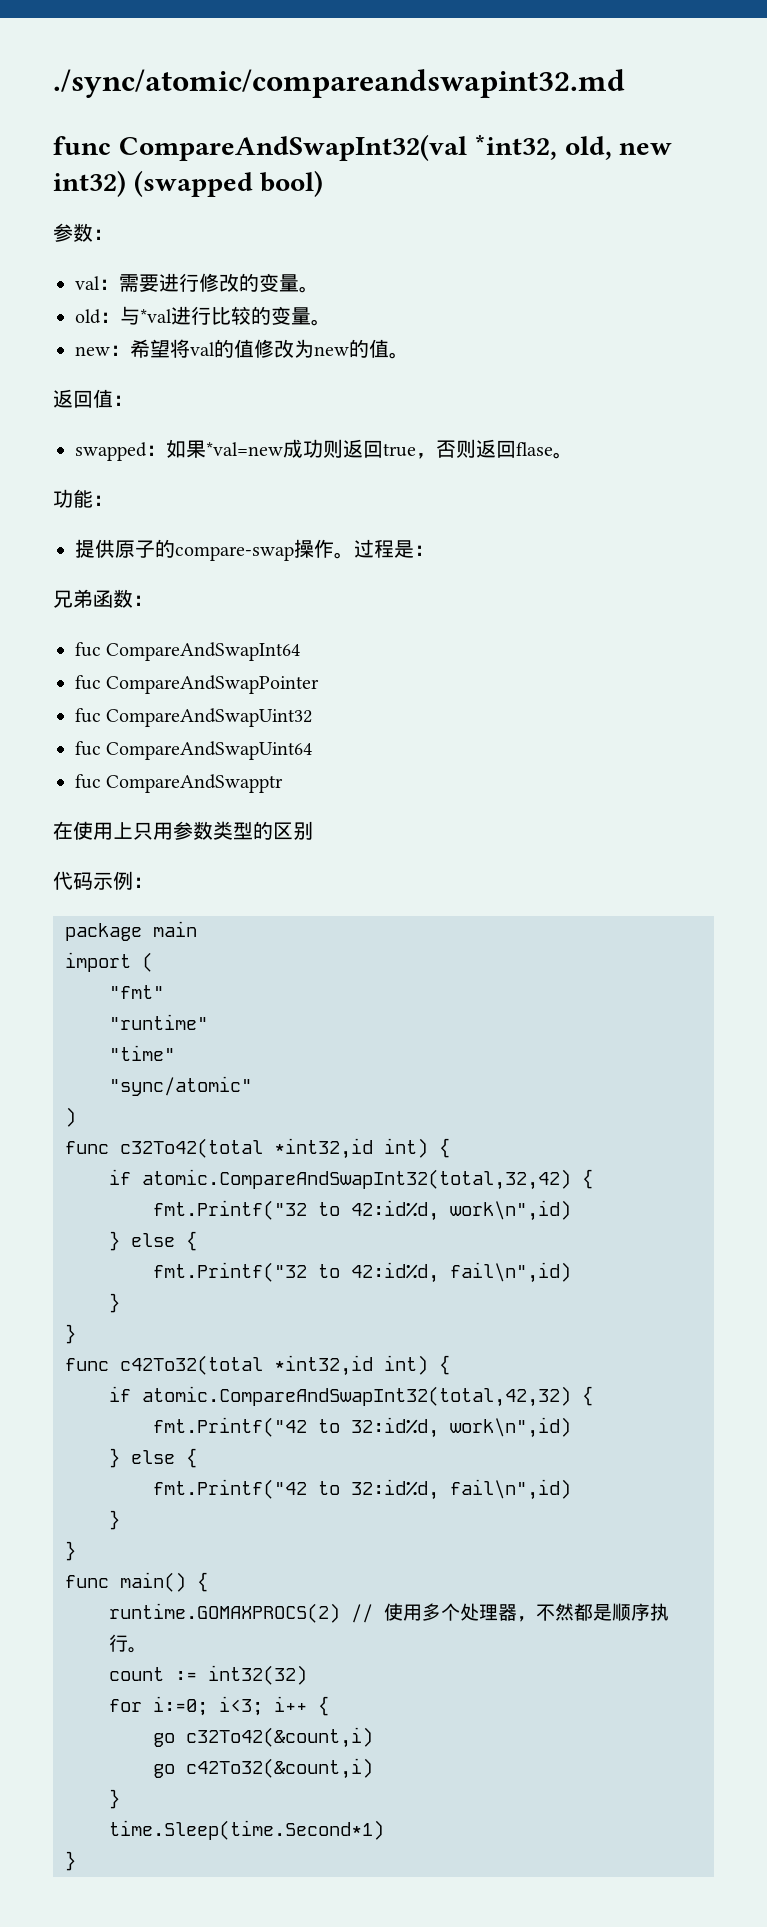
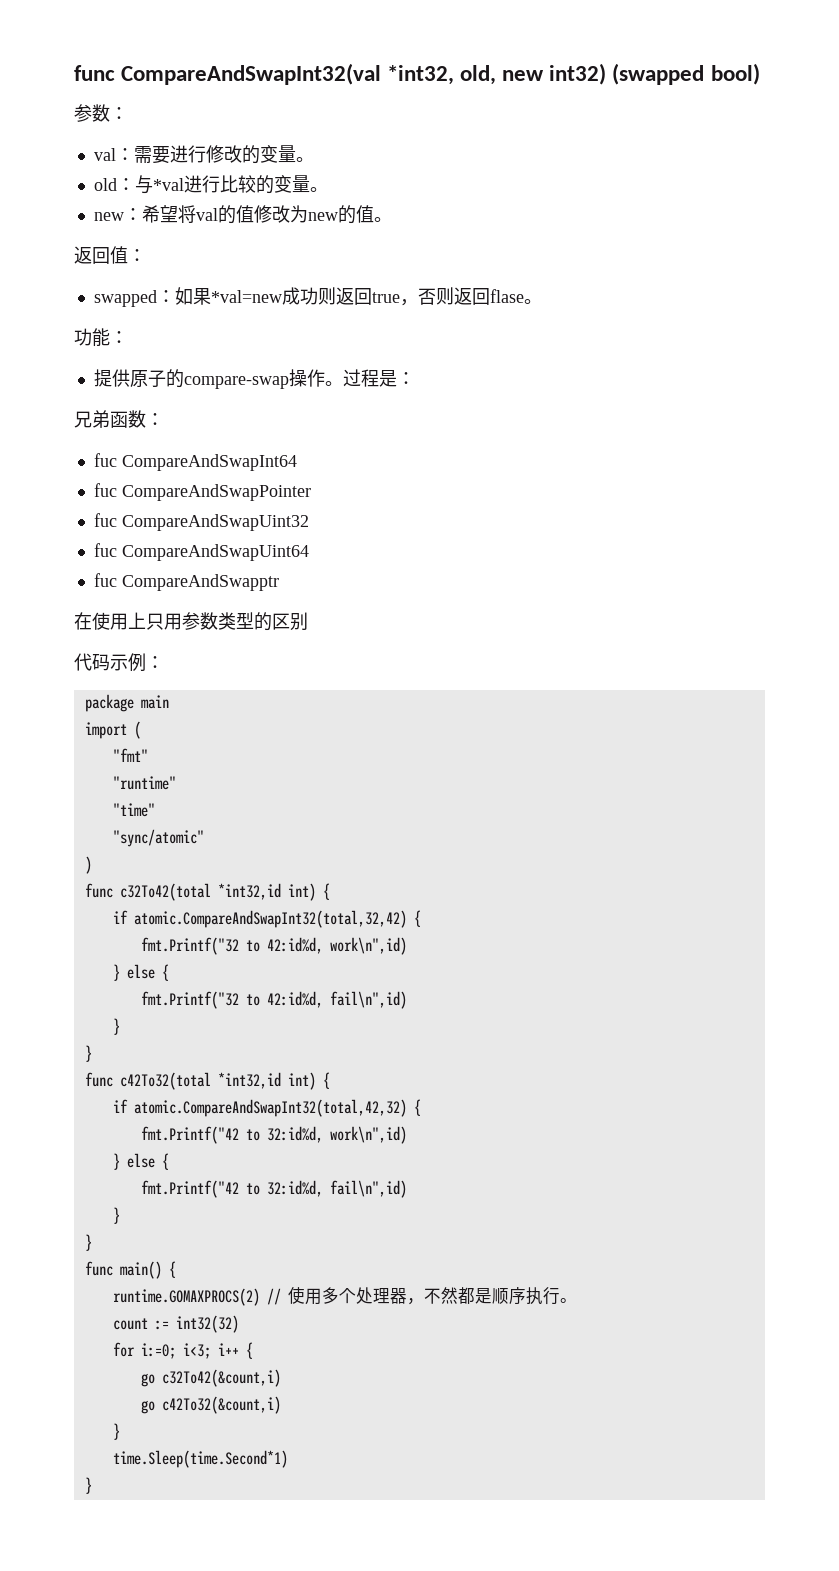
- ./sync/atomic/compareandswapint32.md

